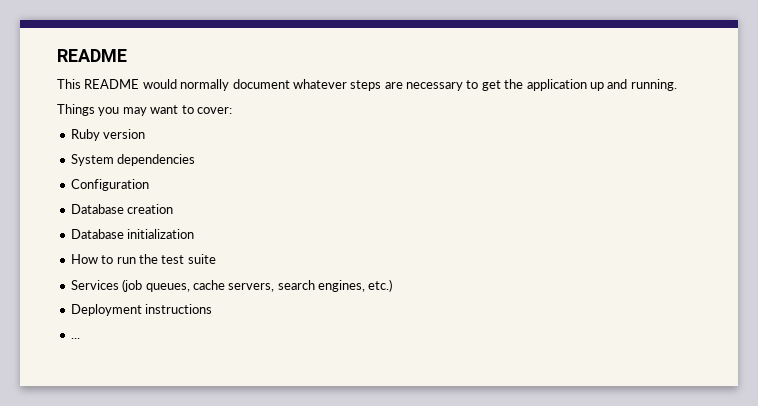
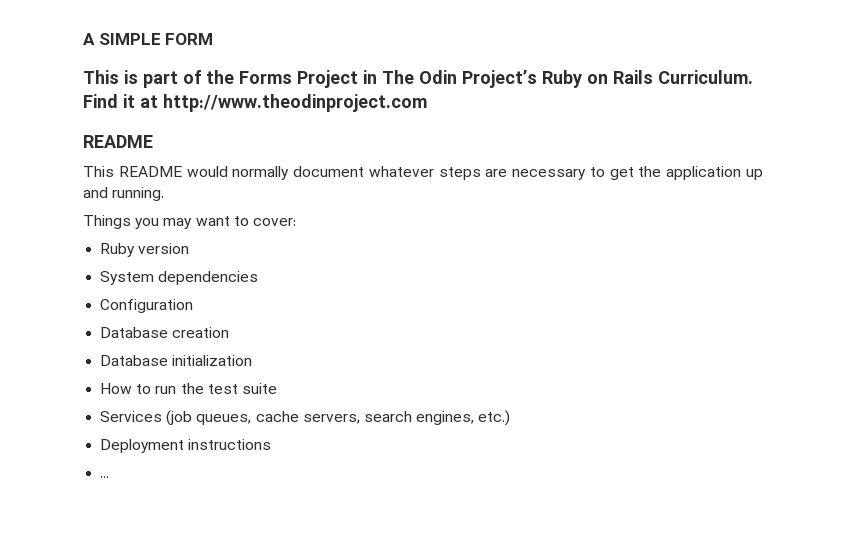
+ A SIMPLE FORM
+ This is part of the Forms Project in The Odin Project’s Ruby on Rails Curriculum. Find it at http://www.theodinproject.com

